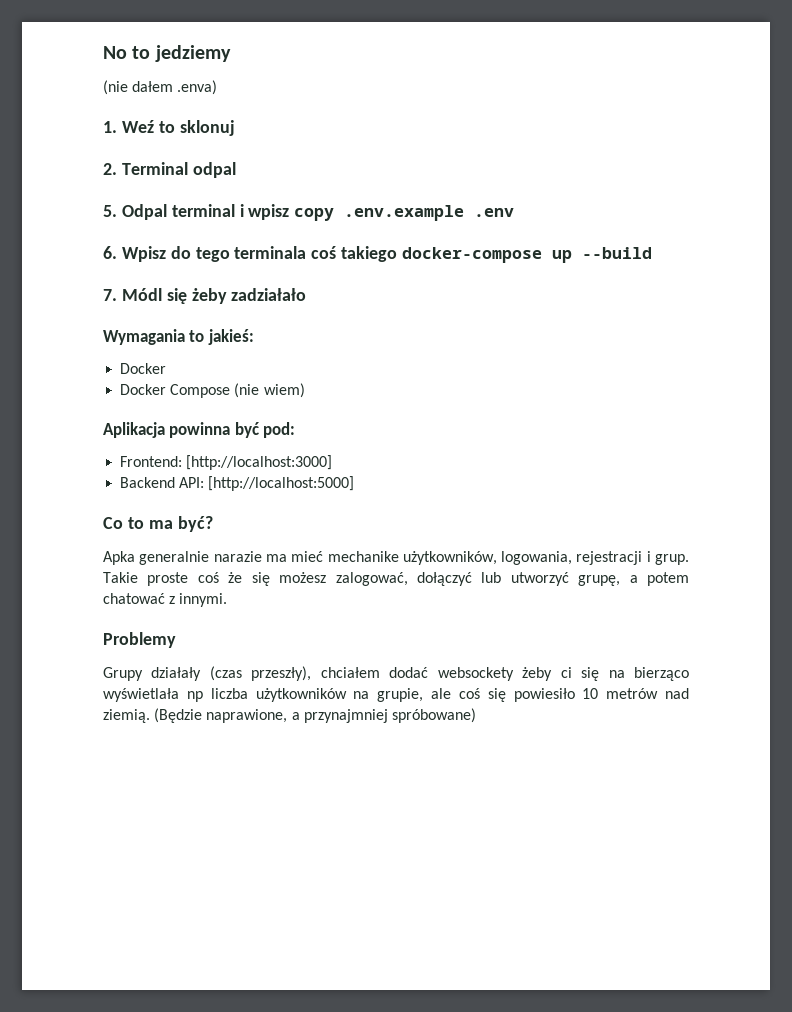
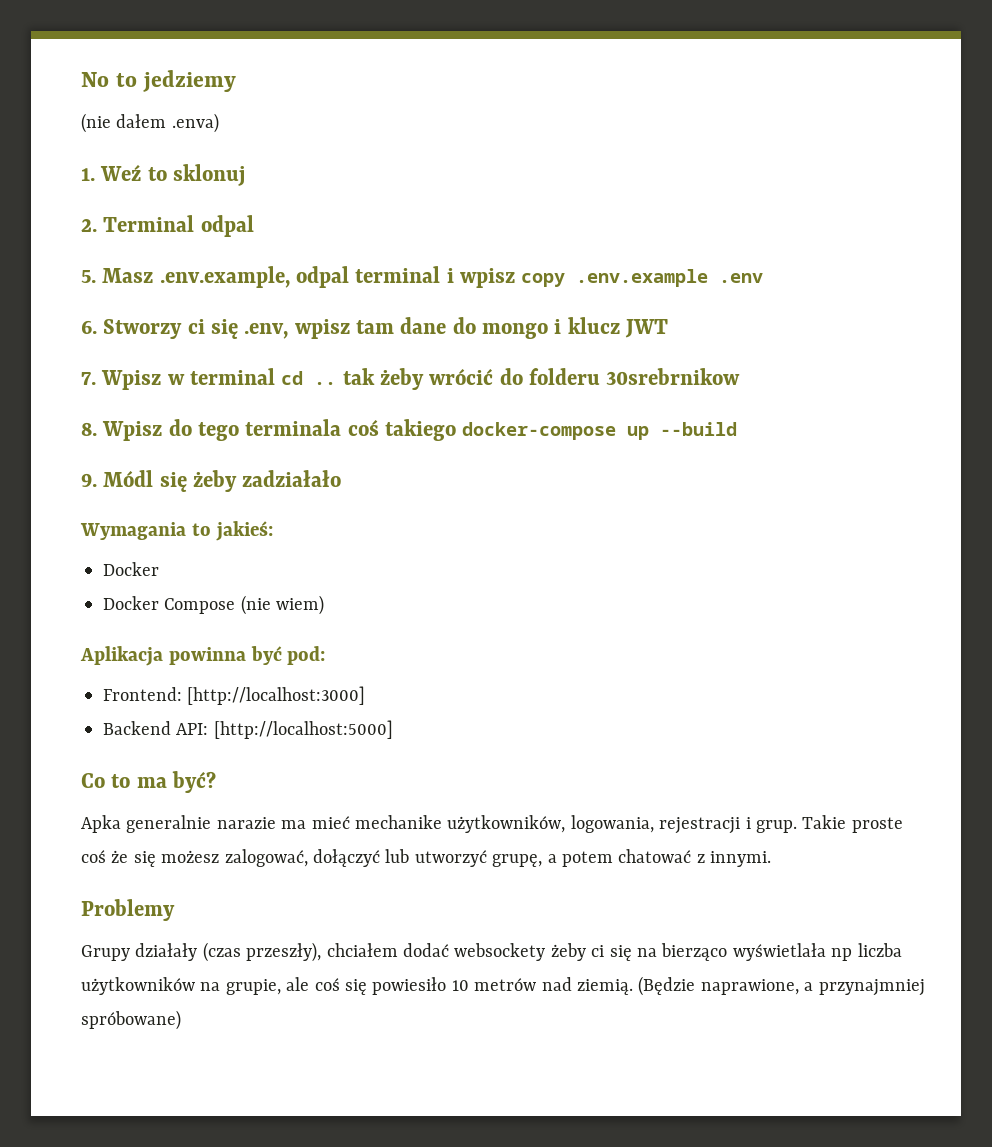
- 5. Odpal terminal i wpisz copy .env.example .env
+ 5. Masz .env.example, odpal terminal i wpisz copy .env.example .env
- 6. Wpisz do tego terminala coś takiego docker-compose up --build
+ 6. Stworzy ci się .env, wpisz tam dane do mongo i klucz JWT
+ 7. Wpisz w terminal cd .. tak żeby wrócić do folderu 30srebrnikow
+ 8. Wpisz do tego terminala coś takiego docker-compose up --build
- 7. Módl się żeby zadziałało
+ 9. Módl się żeby zadziałało

